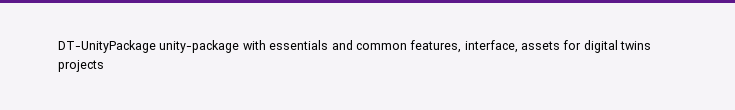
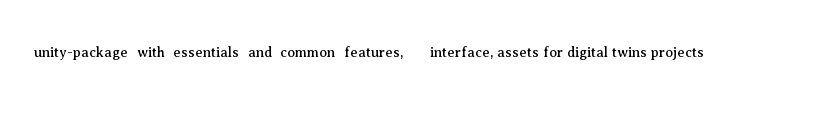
- DT-UnityPackage unity-package with essentials and common features, interface, assets for digital twins projects
+ unity-package with essentials and common features, interface, assets for digital twins projects

